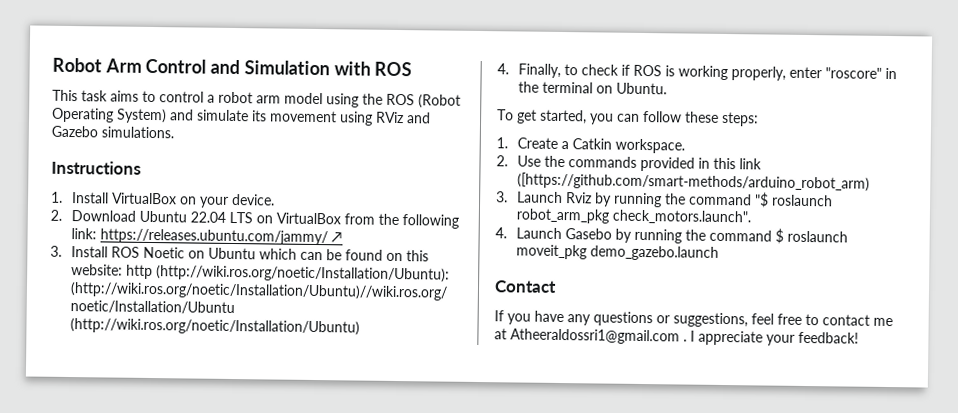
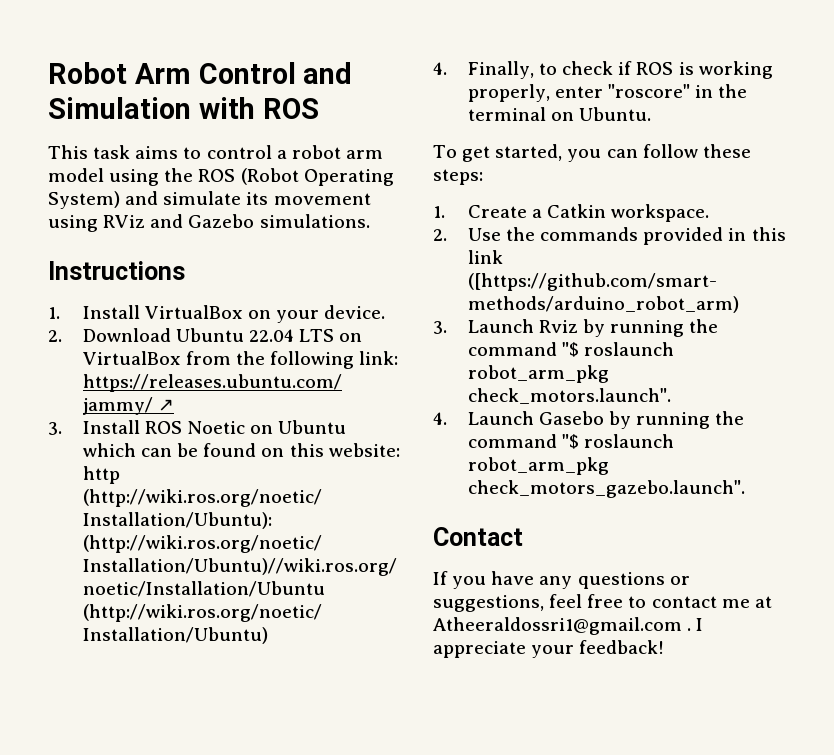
- 4. Launch Gasebo by running the command $ roslaunch moveit_pkg demo_gazebo.launch
+ 4. Launch Gasebo by running the command "$ roslaunch robot_arm_pkg check_motors_gazebo.launch".

